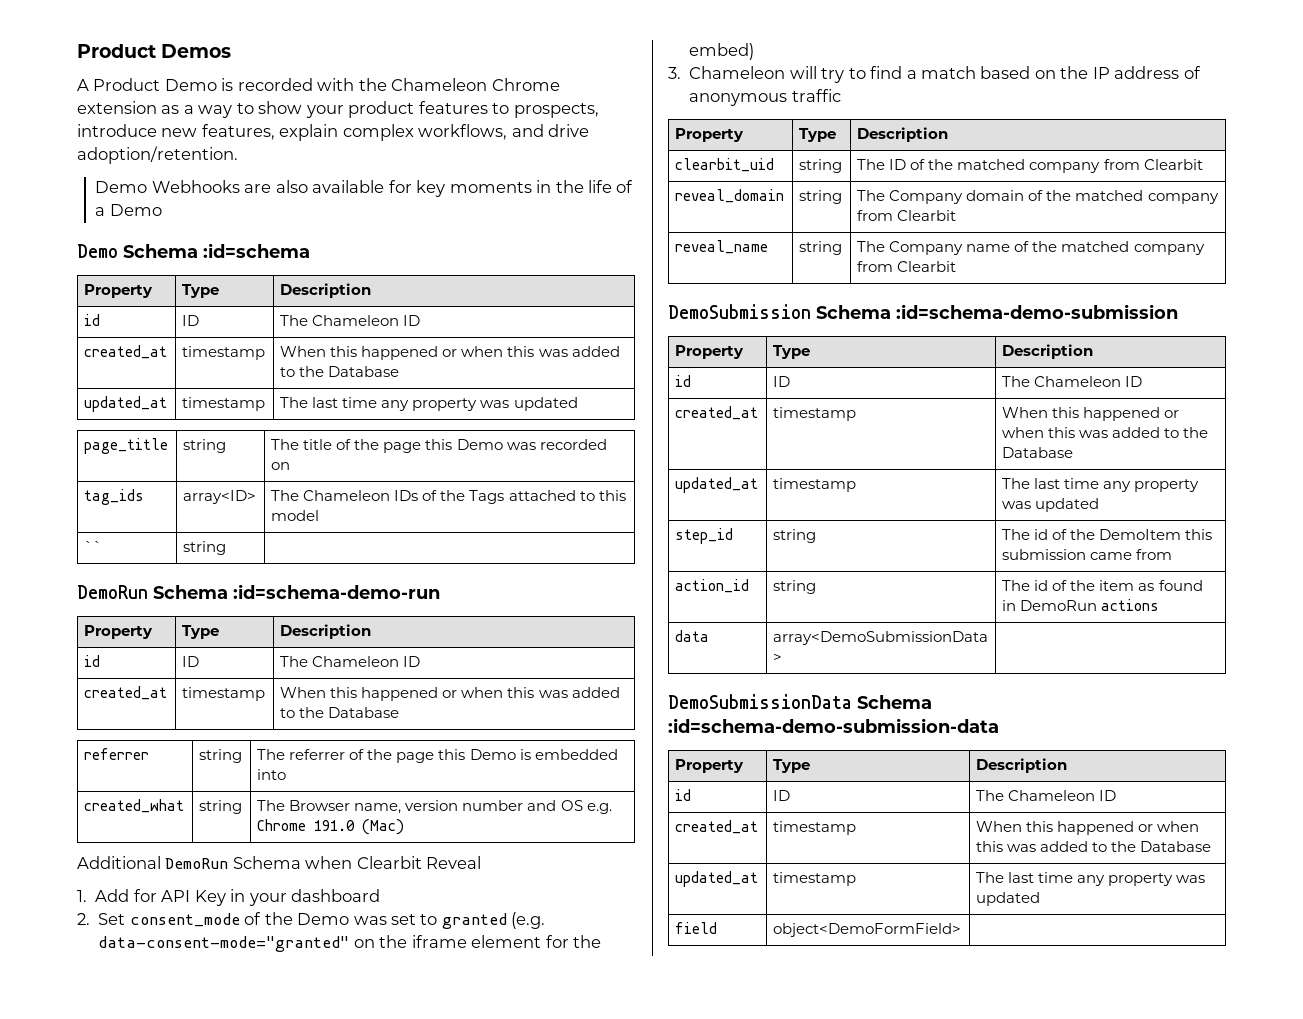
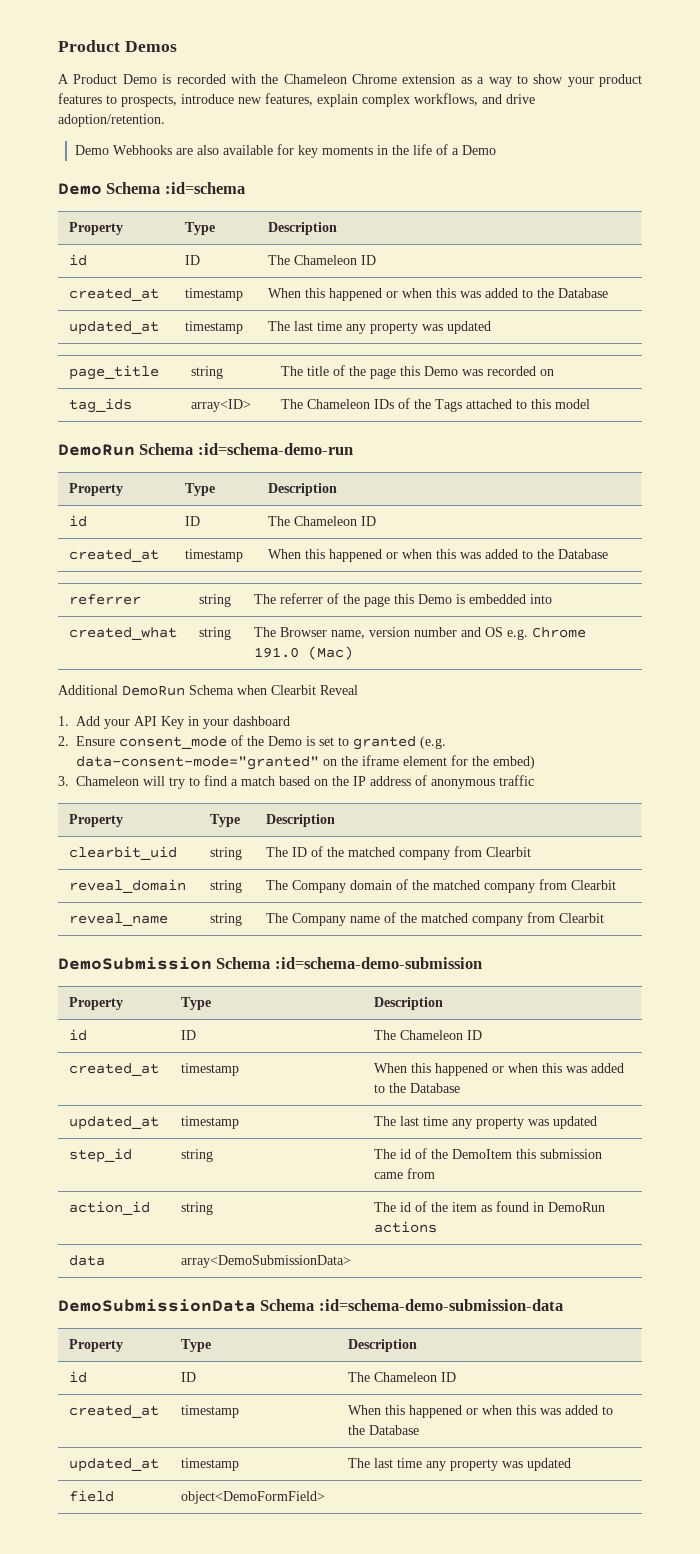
- `` | string |
- 1. Add for API Key in your dashboard
+ 1. Add your API Key in your dashboard
- 2. Set consent_mode of the Demo was set to granted (e.g. data-consent-mode="granted" on the iframe element for the embed)
+ 2. Ensure consent_mode of the Demo is set to granted (e.g. data-consent-mode="granted" on the iframe element for the embed)

